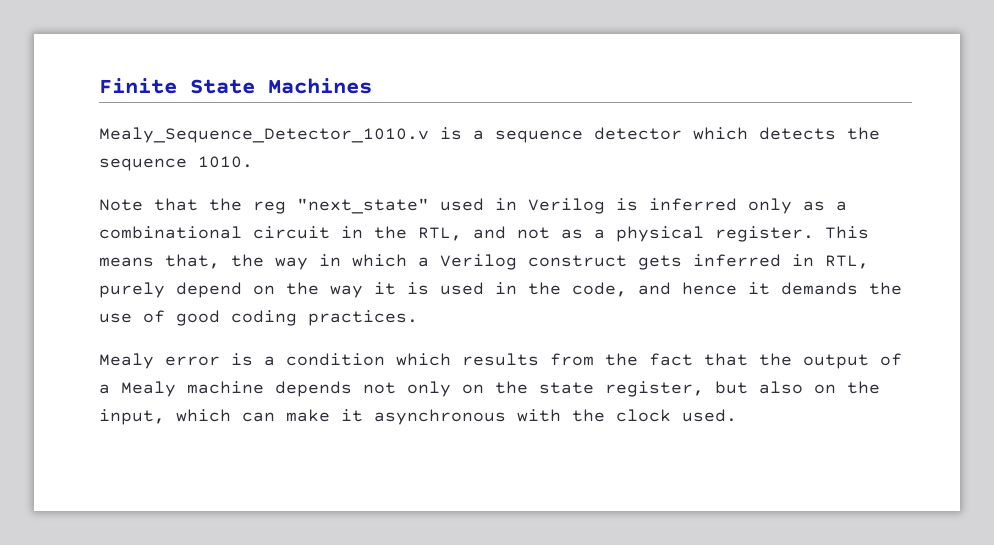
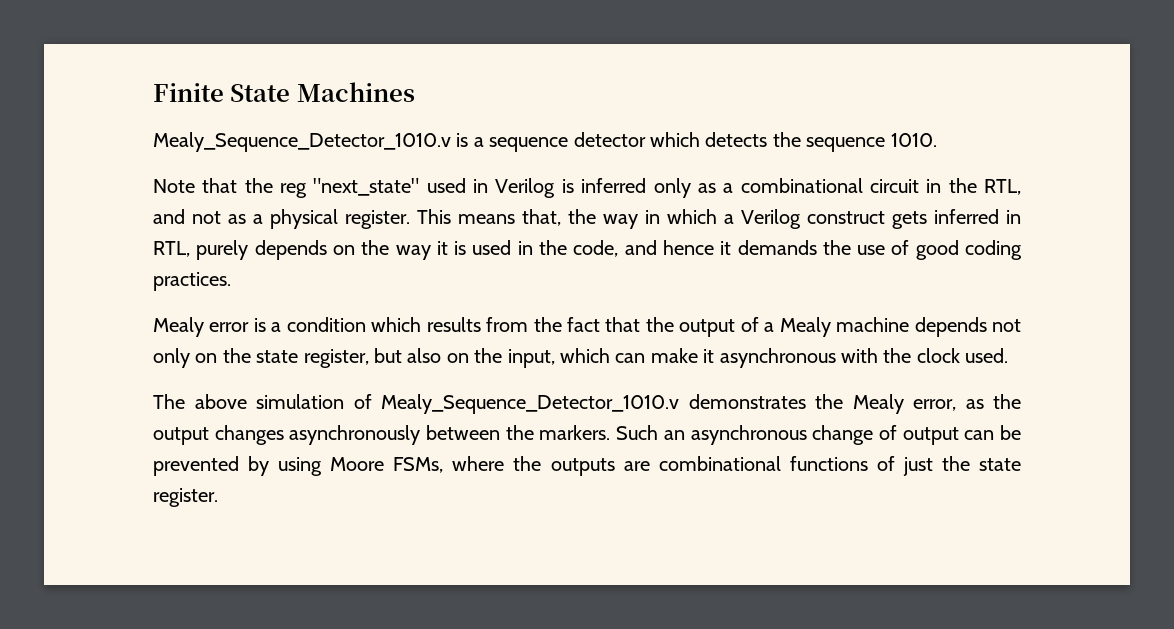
- This means that, the way in which a Verilog construct gets inferred in RTL, purely depend on the way it is used in the code, and hence it demands the use of good coding practices.
+ This means that, the way in which a Verilog construct gets inferred in RTL, purely depends on the way it is used in the code, and hence it demands the use of good coding practices.
+ The above simulation of Mealy_Sequence_Detector_1010.v demonstrates the Mealy error, as the output changes asynchronously between the markers. Such an asynchronous change of output can be prevented by using Moore FSMs, where the outputs are combinational functions of just the state register.

